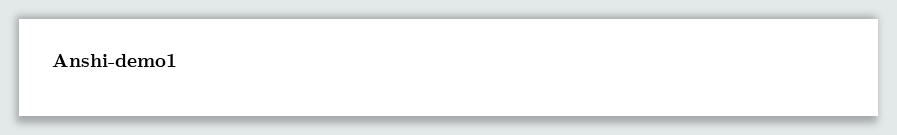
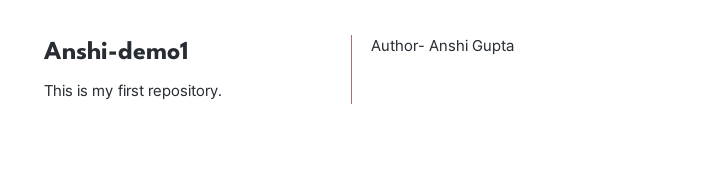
+ This is my first repository.
+ Author- Anshi Gupta

